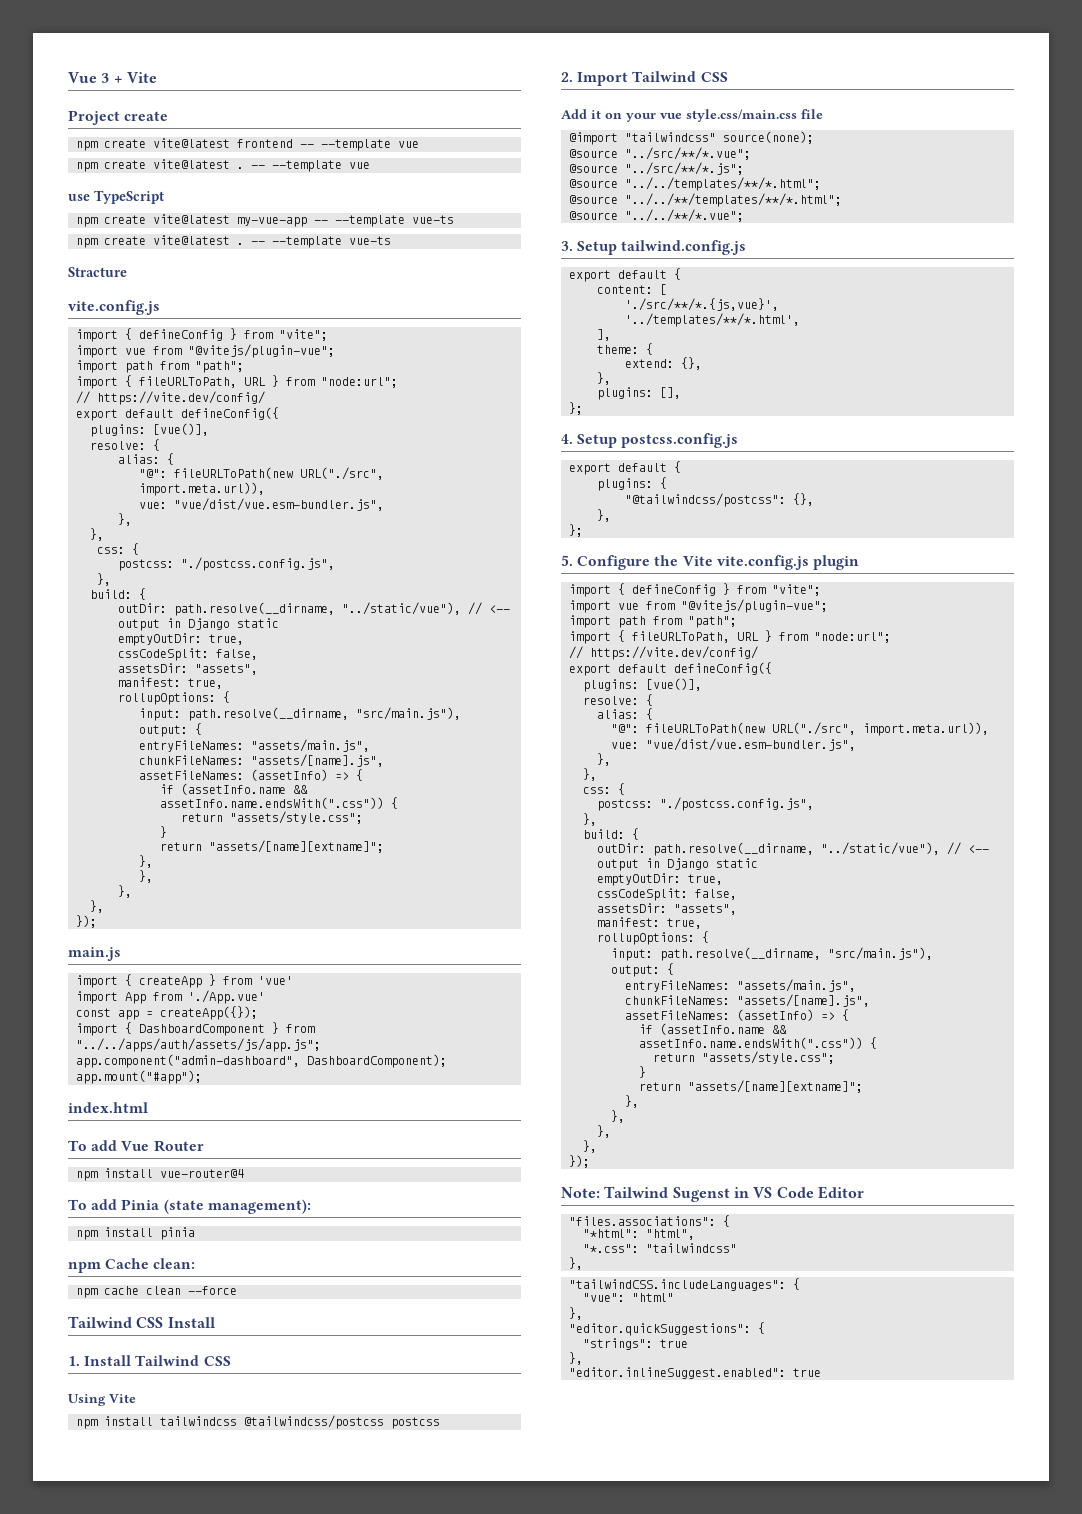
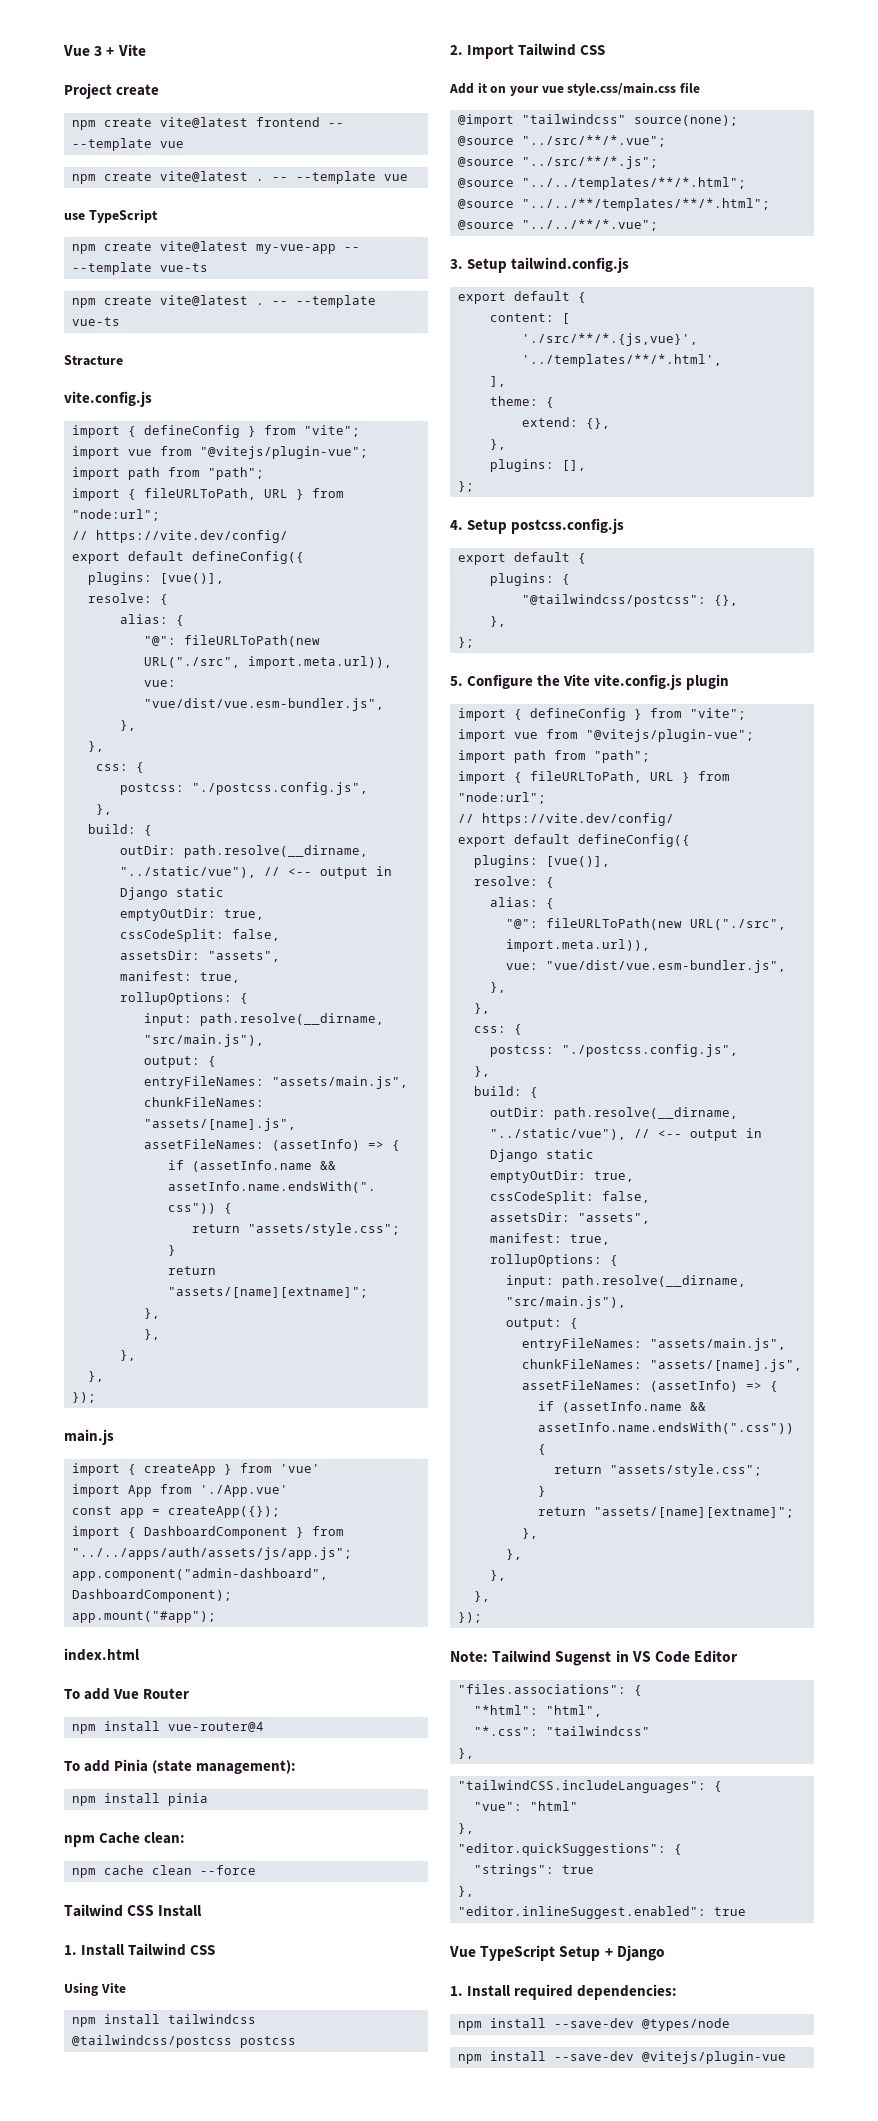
+ Vue TypeScript Setup + Django
+ 1. Install required dependencies:
+ npm install --save-dev @types/node
+ npm install --save-dev @vitejs/plugin-vue

